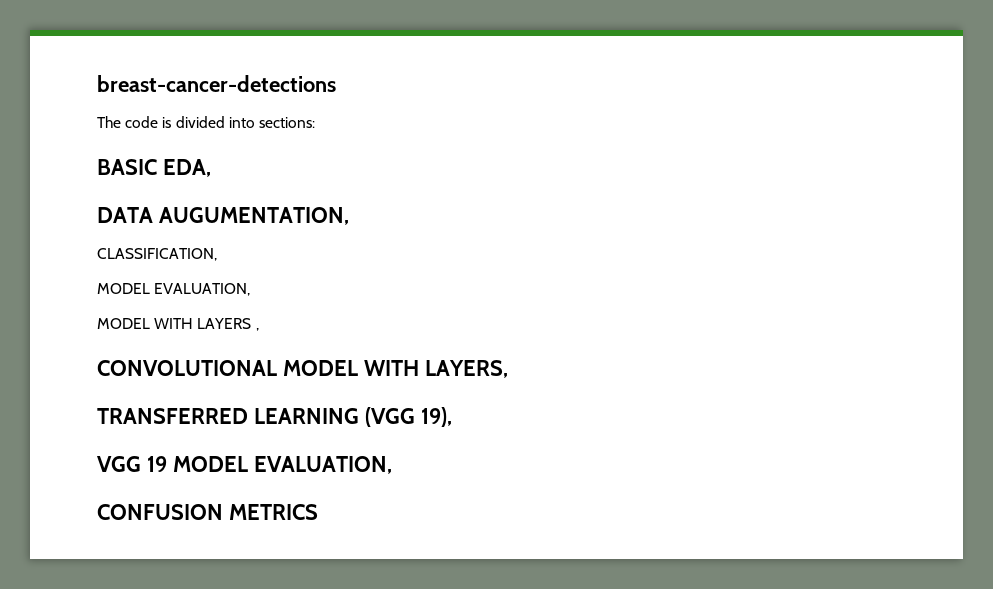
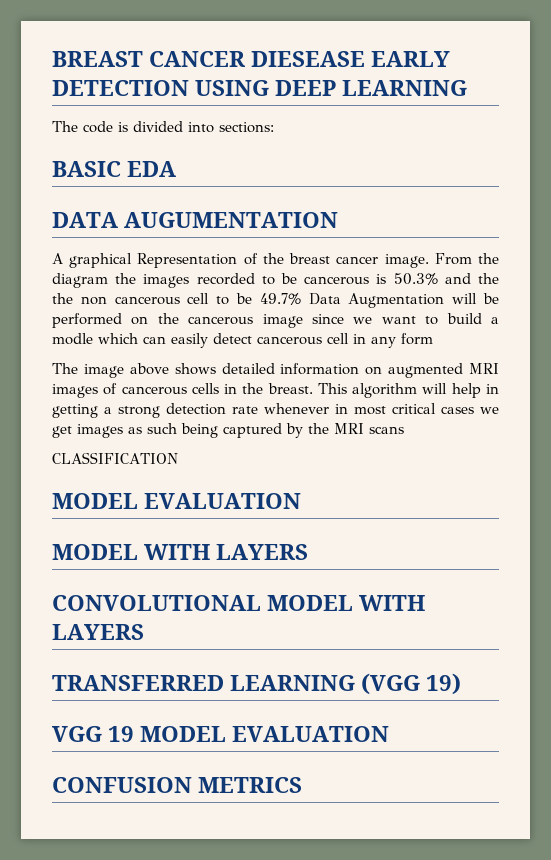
- breast-cancer-detections
+ BREAST CANCER DIESEASE EARLY DETECTION USING DEEP LEARNING
- BASIC EDA,
+ BASIC EDA
- DATA AUGUMENTATION,
- CLASSIFICATION,
- MODEL EVALUATION,
- MODEL WITH LAYERS ,
+ DATA AUGUMENTATION
+ A graphical Representation of the breast cancer image. From the diagram the images recorded to be cancerous is 50.3% and the the non cancerous cell to be 49.7% Data Augmentation will be performed on the cancerous image since we want to build a modle which can easily detect cancerous cell in any form
+ The image above shows detailed information on augmented MRI images of cancerous cells in the breast. This algorithm will help in getting a strong detection rate whenever in most critical cases we get images as such being captured by the MRI scans
+ CLASSIFICATION
+ MODEL EVALUATION
+ MODEL WITH LAYERS
- CONVOLUTIONAL MODEL WITH LAYERS,
+ CONVOLUTIONAL MODEL WITH LAYERS
- TRANSFERRED LEARNING (VGG 19),
+ TRANSFERRED LEARNING (VGG 19)
- VGG 19 MODEL EVALUATION,
+ VGG 19 MODEL EVALUATION

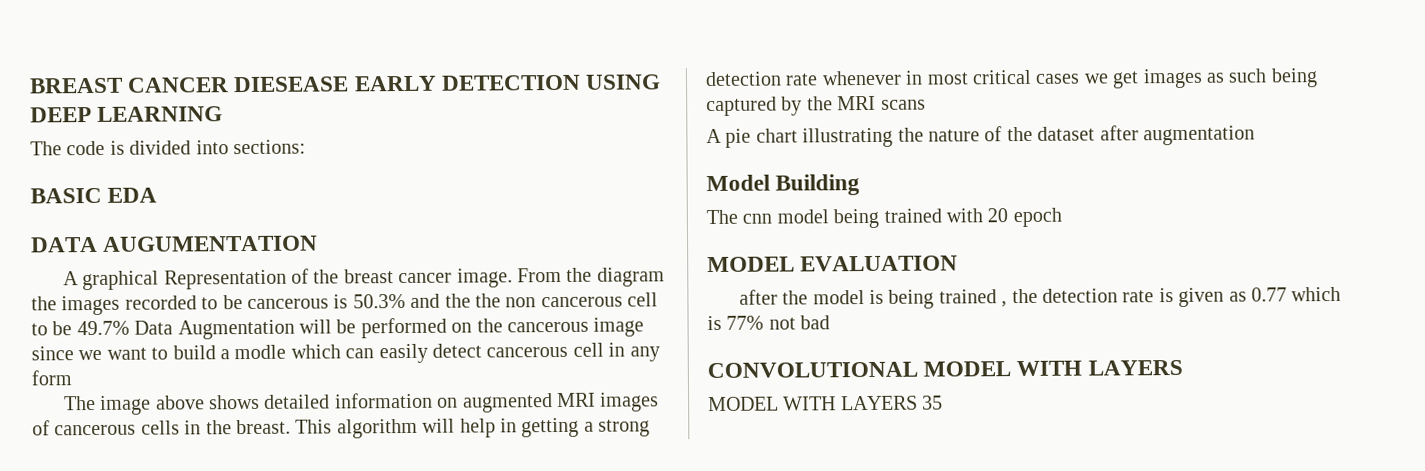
- CLASSIFICATION
+ A pie chart illustrating the nature of the dataset after augmentation
+ Model Building
+ The cnn model being trained with 20 epoch
  MODEL EVALUATION
- MODEL WITH LAYERS
+ after the model is being trained , the detection rate is given as 0.77 which is 77% not bad
  CONVOLUTIONAL MODEL WITH LAYERS
- TRANSFERRED LEARNING (VGG 19)
- VGG 19 MODEL EVALUATION
- CONFUSION METRICS
+ MODEL WITH LAYERS 35

